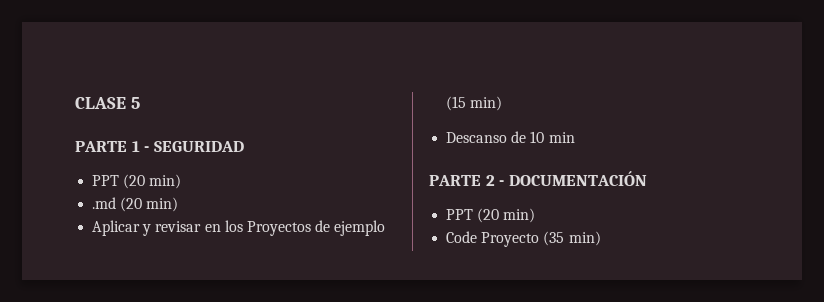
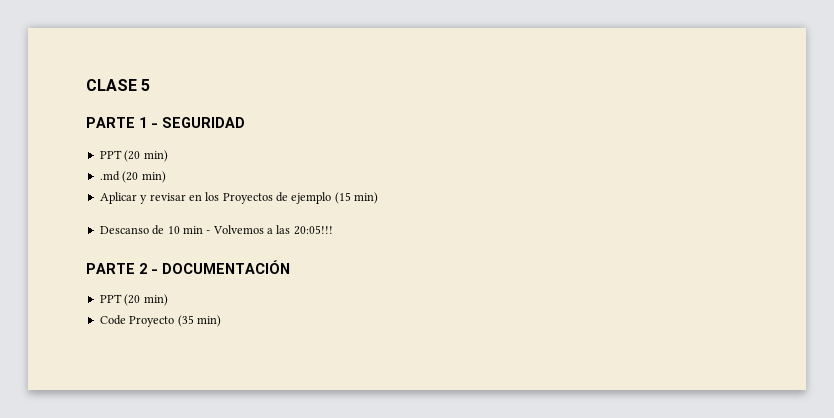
- Descanso de 10 min
+ Descanso de 10 min - Volvemos a las 20:05!!!

